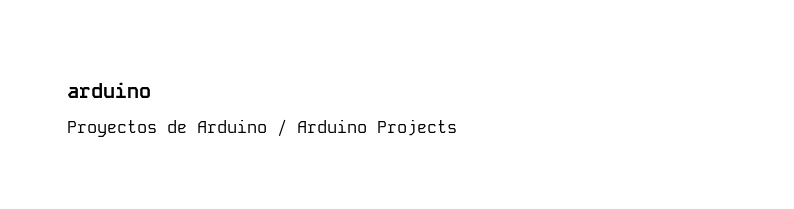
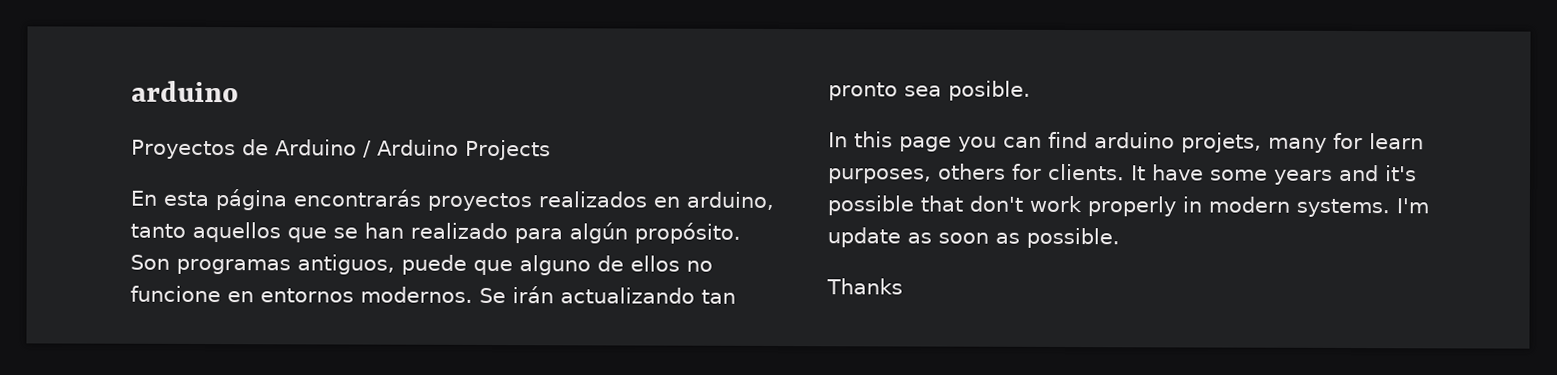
+ En esta página encontrarás proyectos realizados en arduino, tanto aquellos que se han realizado para algún propósito. Son programas antiguos, puede que alguno de ellos no funcione en entornos modernos. Se irán actualizando tan pronto sea posible.
+ In this page you can find arduino projets, many for learn purposes, others for clients. It have some years and it's possible that don't work properly in modern systems. I'm update as soon as possible.
+ Thanks

